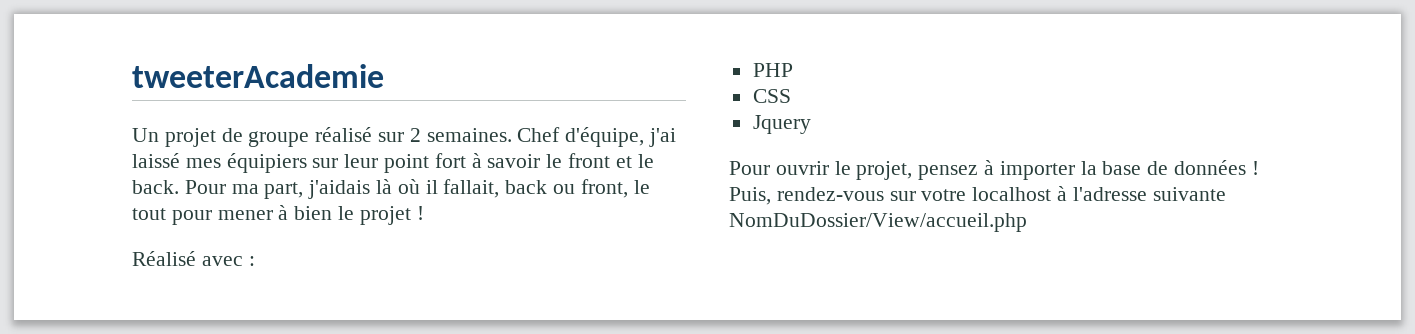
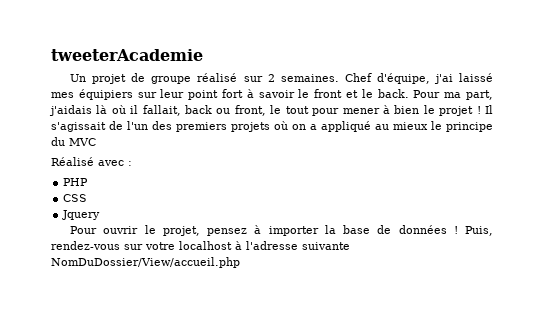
+ Il s'agissait de l'un des premiers projets où on a appliqué au mieux le principe du MVC

